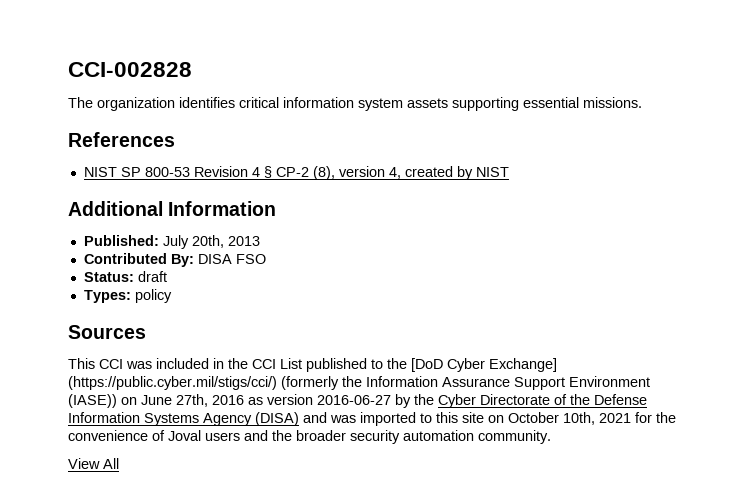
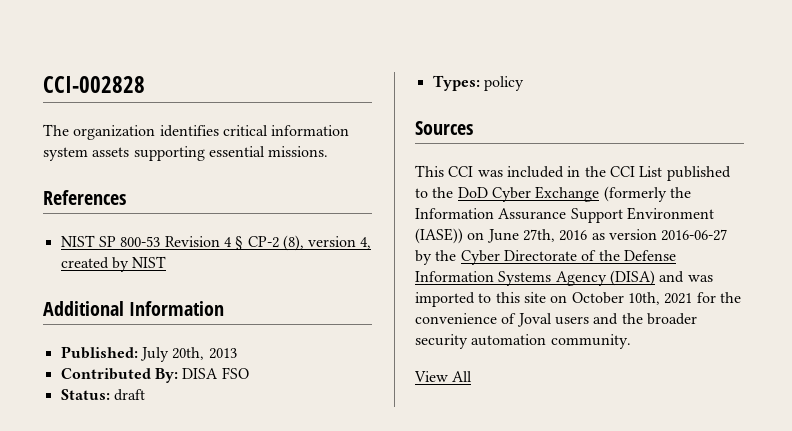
- This CCI was included in the CCI List published to the [DoD Cyber Exchange] (https://public.cyber.mil/stigs/cci/) (formerly the Information Assurance Support Environment (IASE)) on June 27th, 2016 as version 2016-06-27 by the Cyber Directorate of the Defense Information Systems Agency (DISA) and was imported to this site on October 10th, 2021 for the convenience of Joval users and the broader security automation community.
+ This CCI was included in the CCI List published to the DoD Cyber Exchange (formerly the Information Assurance Support Environment (IASE)) on June 27th, 2016 as version 2016-06-27 by the Cyber Directorate of the Defense Information Systems Agency (DISA) and was imported to this site on October 10th, 2021 for the convenience of Joval users and the broader security automation community.

